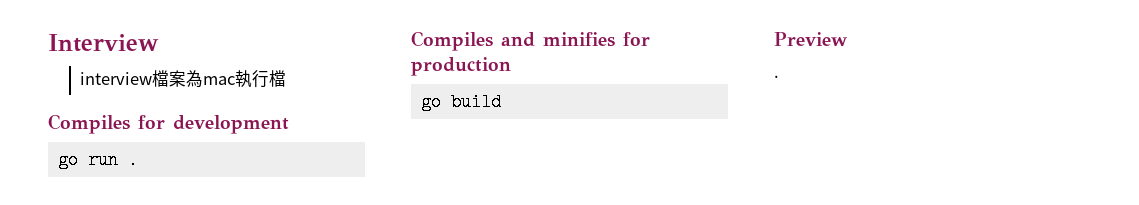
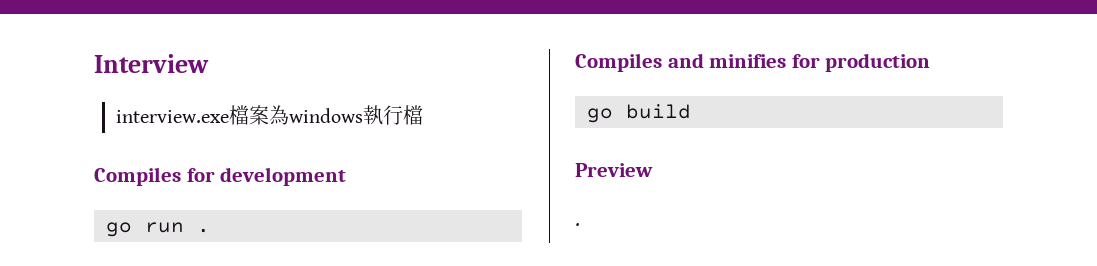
- interview檔案為mac執行檔
+ interview.exe檔案為windows執行檔

